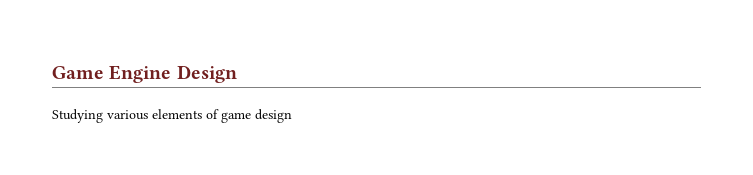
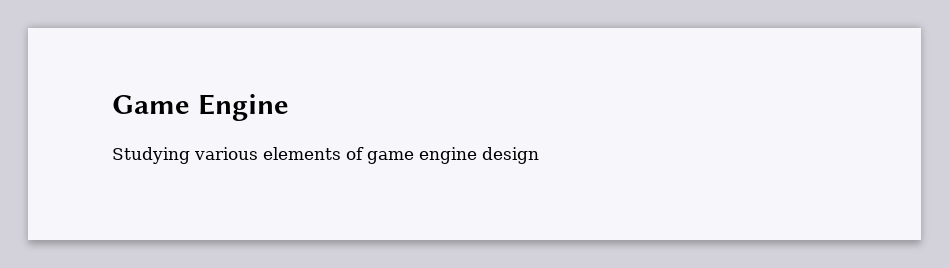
- Game Engine Design
+ Game Engine
- Studying various elements of game design
+ Studying various elements of game engine design

